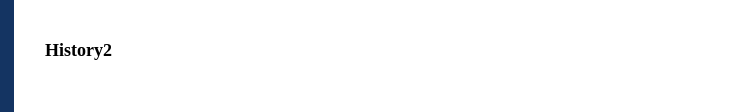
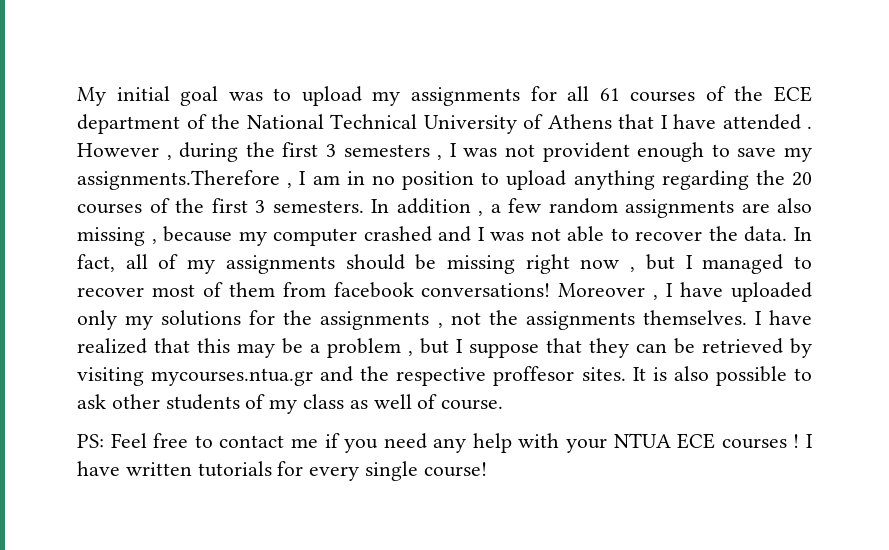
- History2
+ My initial goal was to upload my assignments for all 61 courses of the ECE department of the National Technical University of Athens that I have attended . However , during the first 3 semesters , I was not provident enough to save my assignments.Therefore , I am in no position to upload anything regarding the 20 courses of the first 3 semesters. In addition , a few random assignments are also missing , because my computer crashed and I was not able to recover the data. In fact, all of my assignments should be missing right now , but I managed to recover most of them from facebook conversations! Moreover , I have uploaded only my solutions for the assignments , not the assignments themselves. I have realized that this may be a problem , but I suppose that they can be retrieved by visiting mycourses.ntua.gr and the respective proffesor sites. It is also possible to ask other students of my class as well of course.
+ PS: Feel free to contact me if you need any help with your NTUA ECE courses ! I have written tutorials for every single course!

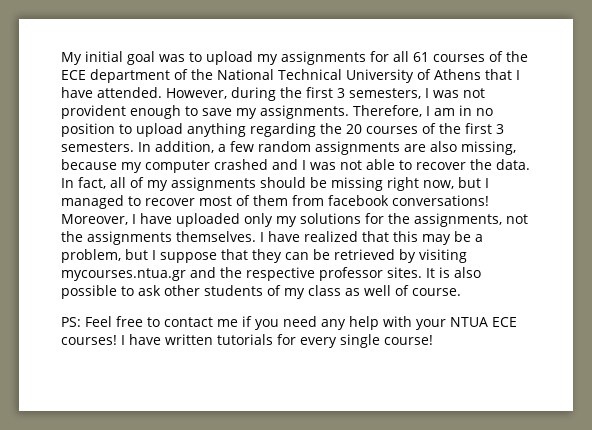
- My initial goal was to upload my assignments for all 61 courses of the ECE department of the National Technical University of Athens that I have attended . However , during the first 3 semesters , I was not provident enough to save my assignments.Therefore , I am in no position to upload anything regarding the 20 courses of the first 3 semesters.
+ My initial goal was to upload my assignments for all 61 courses of the ECE department of the National Technical University of Athens that I have attended. However, during the first 3 semesters, I was not provident enough to save my assignments. Therefore, I am in no position to upload anything regarding the 20 courses of the first 3 semesters.
- In addition , a few random assignments are also missing , because my computer crashed and I was not able to recover the data.
+ In addition, a few random assignments are also missing, because my computer crashed and I was not able to recover the data.
- In fact, all of my assignments should be missing right now , but I managed to recover most of them from facebook conversations!
+ In fact, all of my assignments should be missing right now, but I managed to recover most of them from facebook conversations!
- Moreover , I have uploaded only my solutions for the assignments , not the assignments themselves.
+ Moreover, I have uploaded only my solutions for the assignments, not the assignments themselves.
- I have realized that this may be a problem , but I suppose that they can be retrieved by visiting mycourses.ntua.gr and the respective proffesor sites.
+ I have realized that this may be a problem, but I suppose that they can be retrieved by visiting mycourses.ntua.gr and the respective professor sites.
- PS: Feel free to contact me if you need any help with your NTUA ECE courses !
+ PS: Feel free to contact me if you need any help with your NTUA ECE courses!

